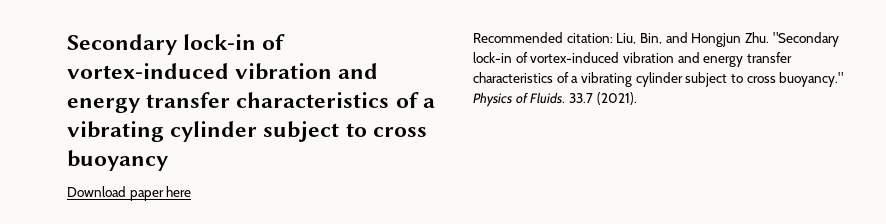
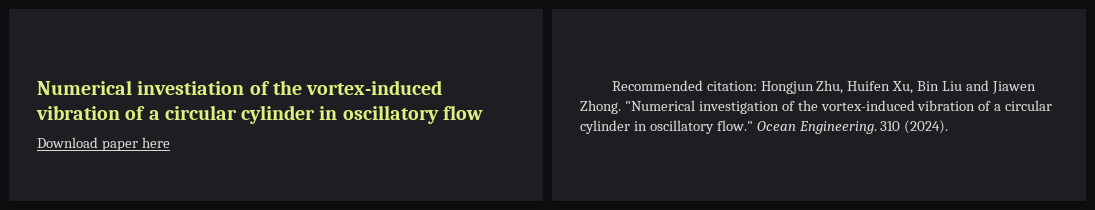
- Secondary lock-in of vortex-induced vibration and energy transfer characteristics of a vibrating cylinder subject to cross buoyancy
+ Numerical investiation of the vortex-induced vibration of a circular cylinder in oscillatory flow
- Recommended citation: Liu, Bin, and Hongjun Zhu. "Secondary lock-in of vortex-induced vibration and energy transfer characteristics of a vibrating cylinder subject to cross buoyancy." Physics of Fluids. 33.7 (2021).
+ Recommended citation: Hongjun Zhu, Huifen Xu, Bin Liu and Jiawen Zhong. "Numerical investigation of the vortex-induced vibration of a circular cylinder in oscillatory flow." Ocean Engineering. 310 (2024).

